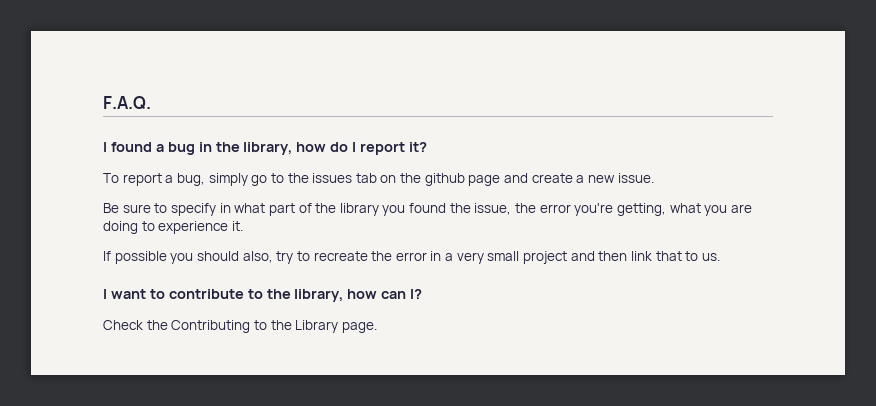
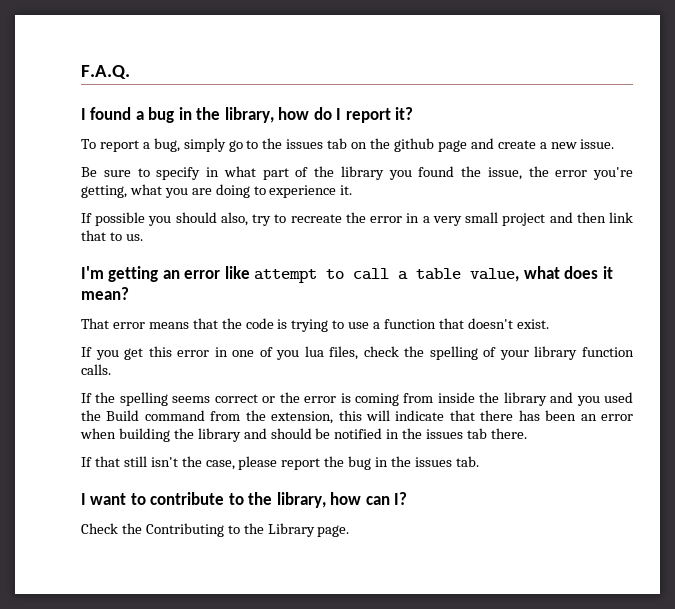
+ I'm getting an error like attempt to call a table value, what does it mean?
+ That error means that the code is trying to use a function that doesn't exist.
+ If you get this error in one of you lua files, check the spelling of your library function calls.
+ If the spelling seems correct or the error is coming from inside the library and you used the Build command from the extension, this will indicate that there has been an error when building the library and should be notified in the issues tab there.
+ If that still isn't the case, please report the bug in the issues tab.

